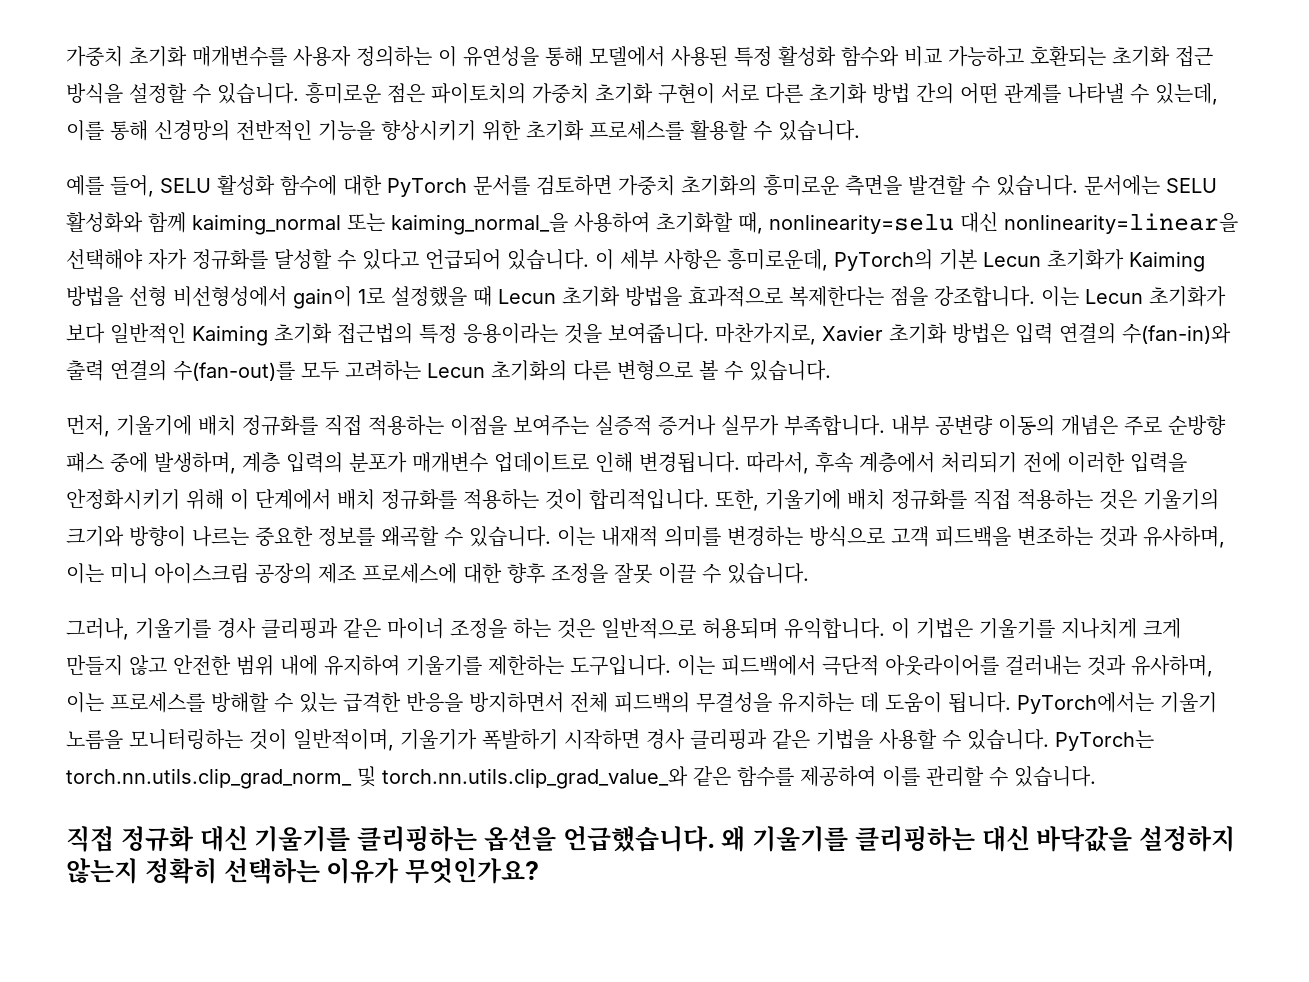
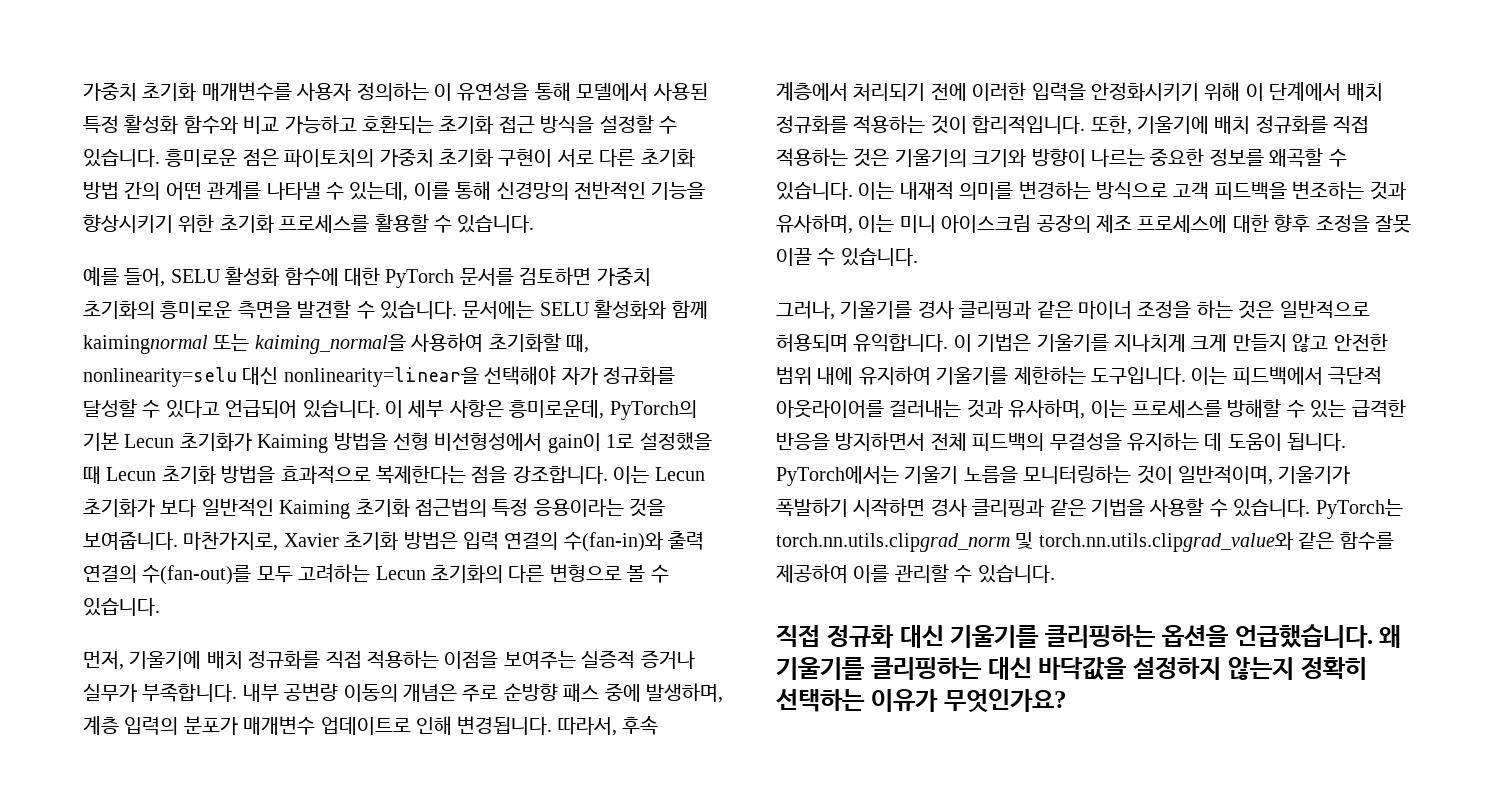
- 문서에는 SELU 활성화와 함께 kaiming_normal 또는 kaiming_normal_을 사용하여 초기화할 때, nonlinearity=selu 대신 nonlinearity=linear을 선택해야 자가 정규화를 달성할 수 있다고 언급되어 있습니다.
+ 문서에는 SELU 활성화와 함께 kaimingnormal 또는 kaiming_normal을 사용하여 초기화할 때, nonlinearity=selu 대신 nonlinearity=linear을 선택해야 자가 정규화를 달성할 수 있다고 언급되어 있습니다.
- PyTorch는 torch.nn.utils.clip_grad_norm_ 및 torch.nn.utils.clip_grad_value_와 같은 함수를 제공하여 이를 관리할 수 있습니다.
+ PyTorch는 torch.nn.utils.clipgrad_norm 및 torch.nn.utils.clipgrad_value와 같은 함수를 제공하여 이를 관리할 수 있습니다.

